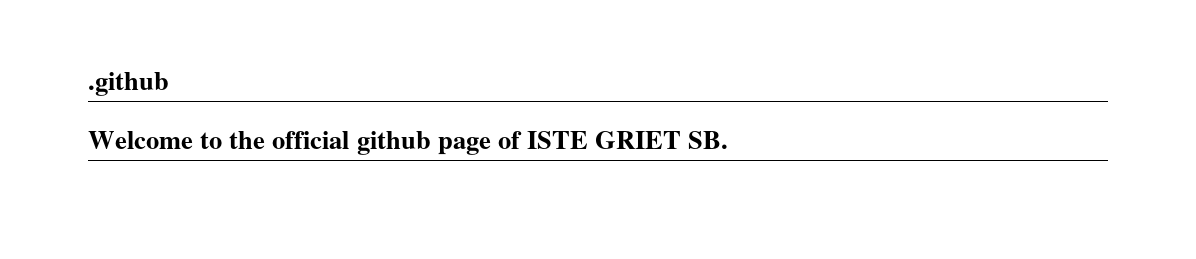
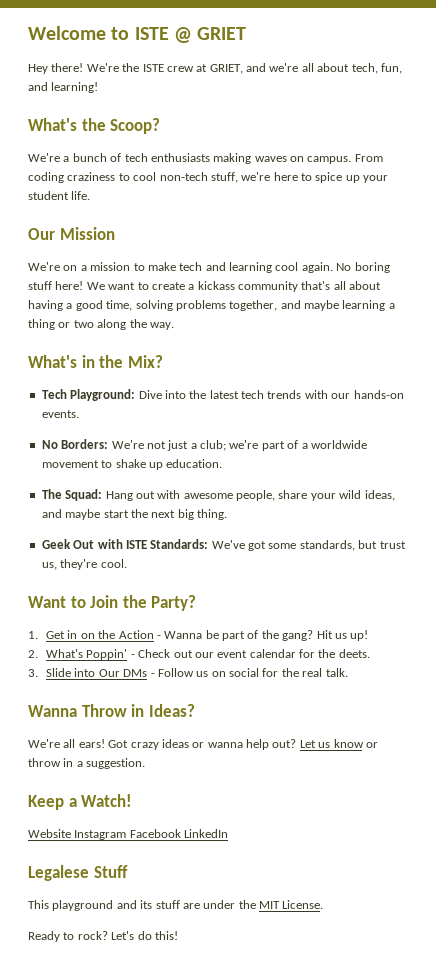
- .github
- Welcome to the official github page of ISTE GRIET SB.
+ Welcome to ISTE @ GRIET
+ Hey there! We're the ISTE crew at GRIET, and we're all about tech, fun, and learning!
+ What's the Scoop?
+ We're a bunch of tech enthusiasts making waves on campus. From coding craziness to cool non-tech stuff, we're here to spice up your student life.
+ Our Mission
+ We're on a mission to make tech and learning cool again. No boring stuff here! We want to create a kickass community that's all about having a good time, solving problems together, and maybe learning a thing or two along the way.
+ What's in the Mix?
+ Tech Playground: Dive into the latest tech trends with our hands-on events.
+ No Borders: We're not just a club; we're part of a worldwide movement to shake up education.
+ The Squad: Hang out with awesome people, share your wild ideas, and maybe start the next big thing.
+ Geek Out with ISTE Standards: We've got some standards, but trust us, they're cool.
+ Want to Join the Party?
+ 1. Get in on the Action - Wanna be part of the gang? Hit us up!
+ 2. What's Poppin' - Check out our event calendar for the deets.
+ 3. Slide into Our DMs - Follow us on social for the real talk.
+ Wanna Throw in Ideas?
+ We're all ears! Got crazy ideas or wanna help out? Let us know or throw in a suggestion.
+ Keep a Watch!
+ Website Instagram Facebook LinkedIn
+ Legalese Stuff
+ This playground and its stuff are under the MIT License.
+ Ready to rock? Let's do this!

